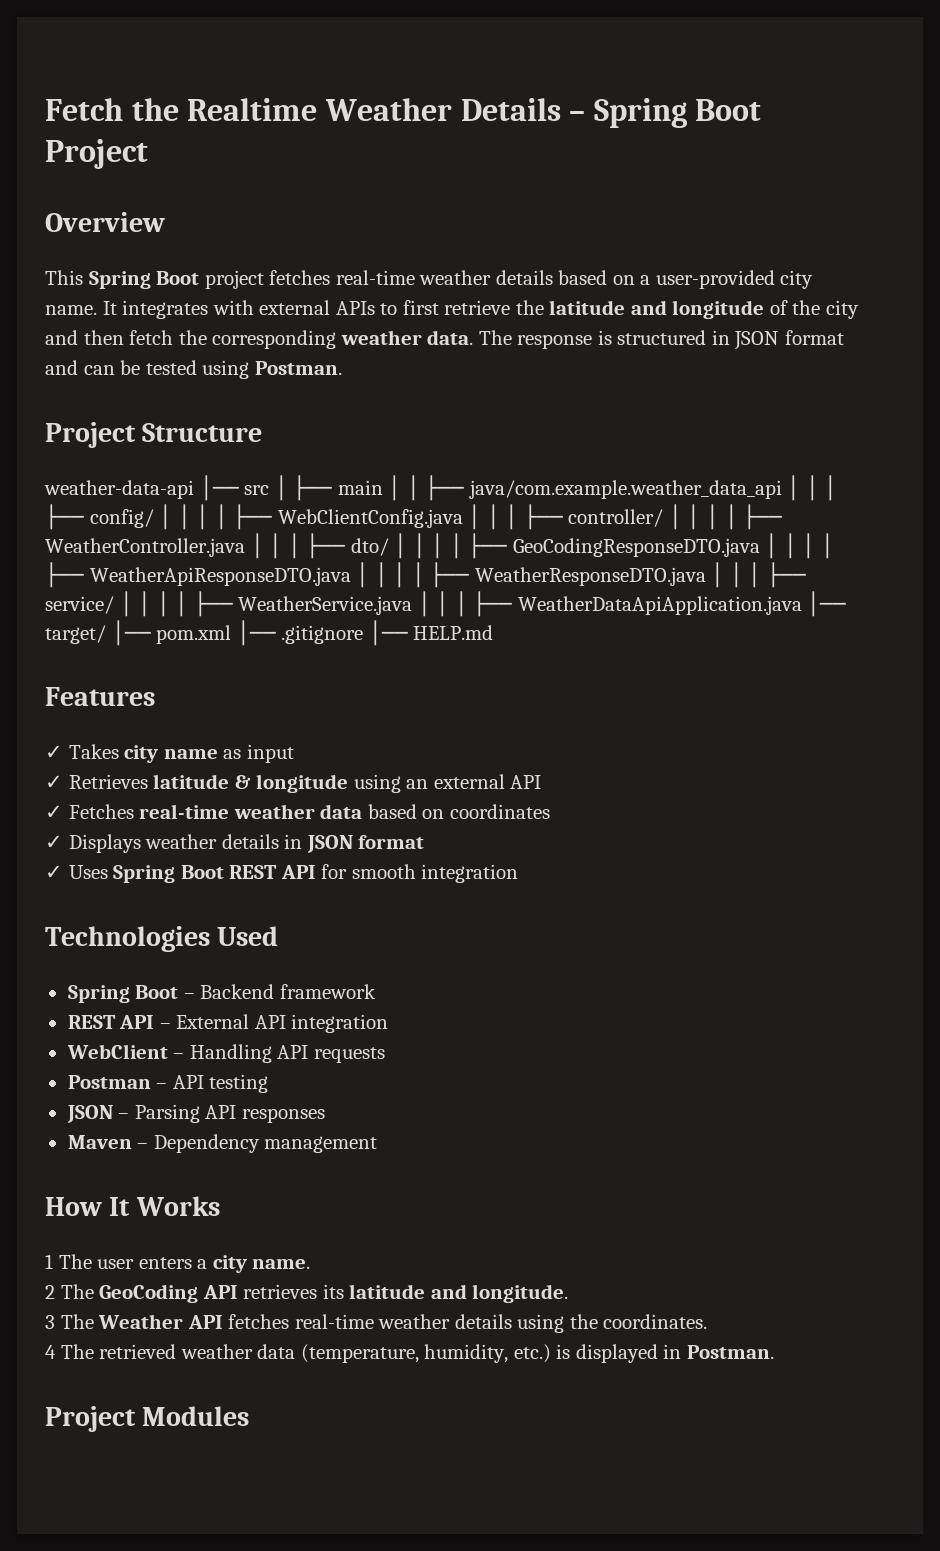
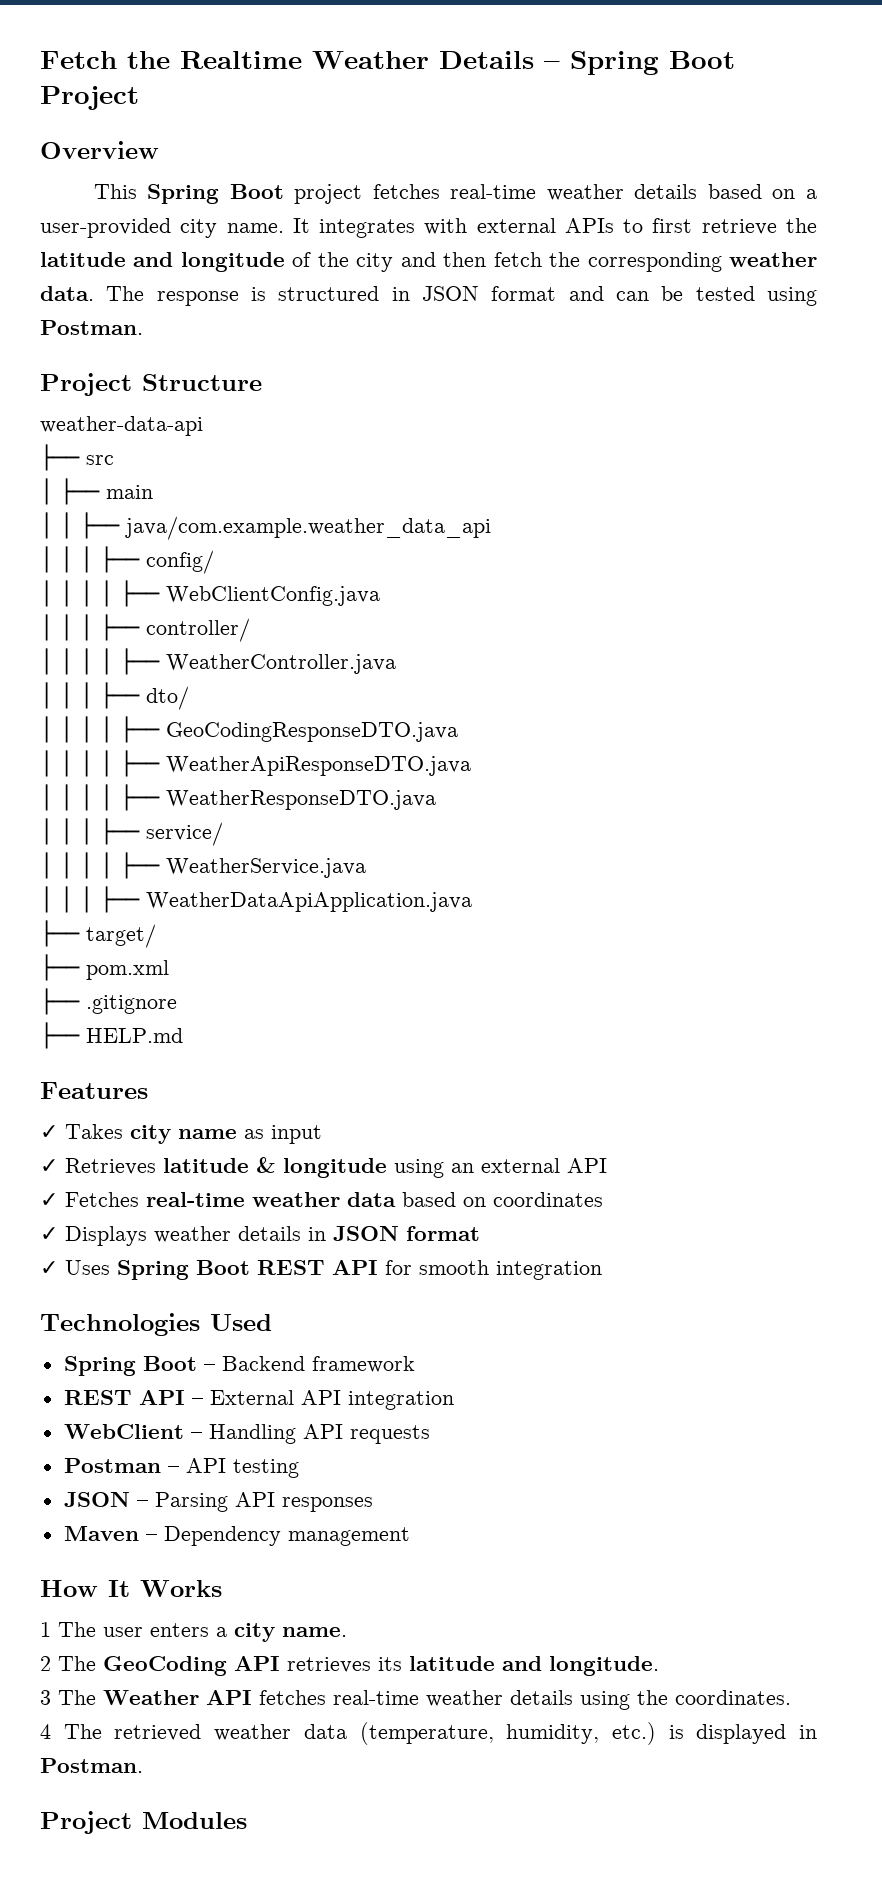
- weather-data-api │── src │ ├── main │ │ ├── java/com.example.weather_data_api │ │ │ ├── config/ │ │ │ │ ├── WebClientConfig.java │ │ │ ├── controller/ │ │ │ │ ├── WeatherController.java │ │ │ ├── dto/ │ │ │ │ ├── GeoCodingResponseDTO.java │ │ │ │ ├── WeatherApiResponseDTO.java │ │ │ │ ├── WeatherResponseDTO.java │ │ │ ├── service/ │ │ │ │ ├── WeatherService.java │ │ │ ├── WeatherDataApiApplication.java │── target/ │── pom.xml │── .gitignore │── HELP.md
+ weather-data-api
+ ├── src
+ │ ├── main
+ │ │ ├── java/com.example.weather_data_api
+ │ │ │ ├── config/
+ │ │ │ │ ├── WebClientConfig.java
+ │ │ │ ├── controller/
+ │ │ │ │ ├── WeatherController.java
+ │ │ │ ├── dto/
+ │ │ │ │ ├── GeoCodingResponseDTO.java
+ │ │ │ │ ├── WeatherApiResponseDTO.java
+ │ │ │ │ ├── WeatherResponseDTO.java
+ │ │ │ ├── service/
+ │ │ │ │ ├── WeatherService.java
+ │ │ │ ├── WeatherDataApiApplication.java
+ ├── target/
+ ├── pom.xml
+ ├── .gitignore
+ ├── HELP.md

